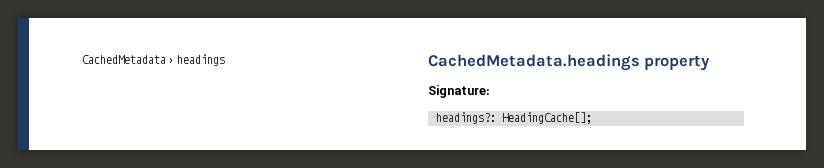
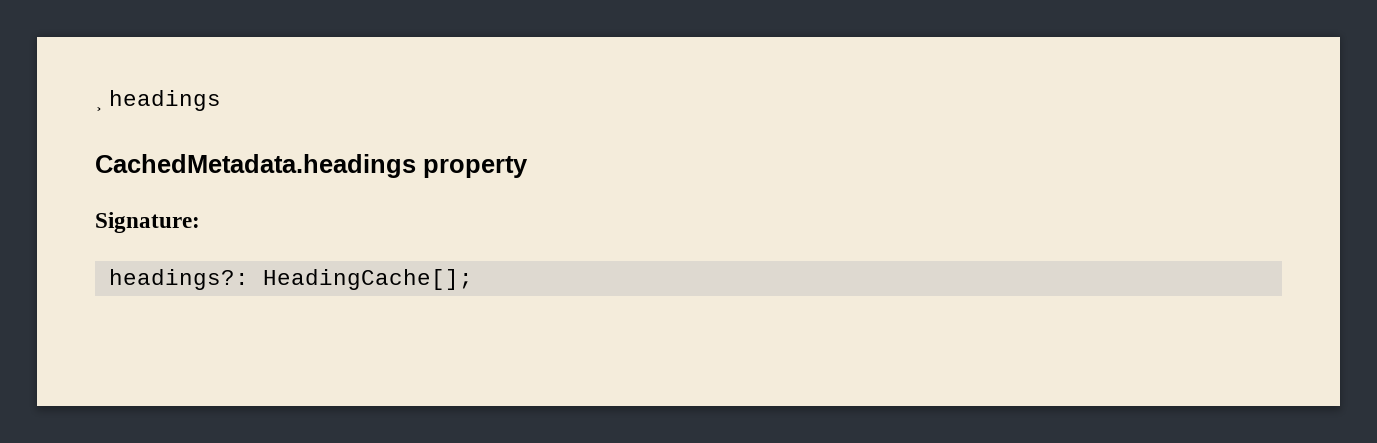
- CachedMetadata › headings
+ ˲ headings

